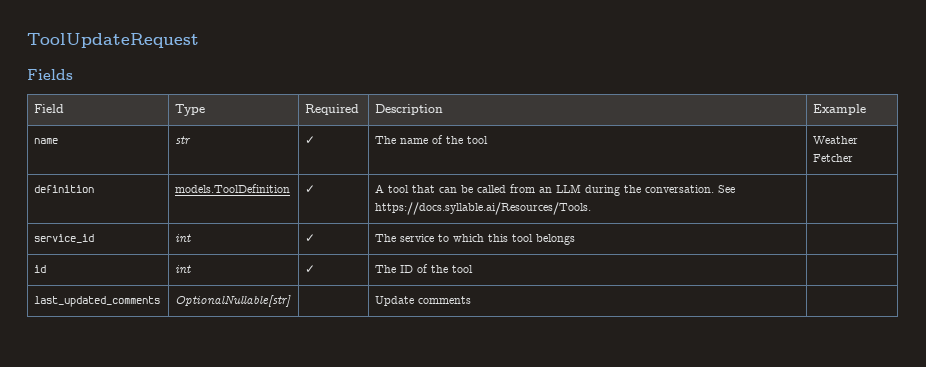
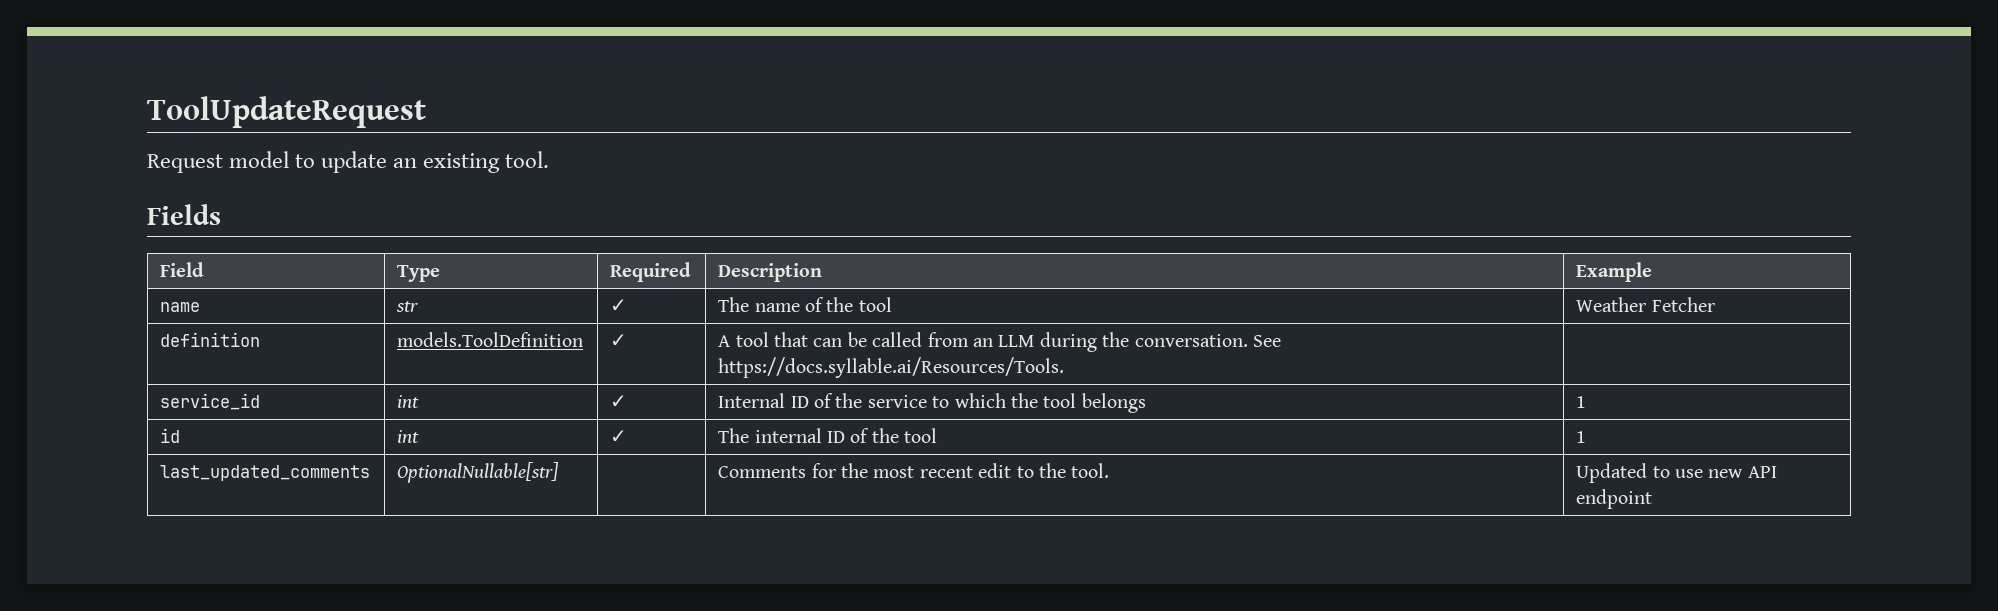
+ Request model to update an existing tool.
- service_id | int | ✓ | The service to which this tool belongs |
+ service_id | int | ✓ | Internal ID of the service to which the tool belongs | 1
- id | int | ✓ | The ID of the tool |
+ id | int | ✓ | The internal ID of the tool | 1
- last_updated_comments | OptionalNullable[str] | | Update comments |
+ last_updated_comments | OptionalNullable[str] | | Comments for the most recent edit to the tool. | Updated to use new API endpoint

